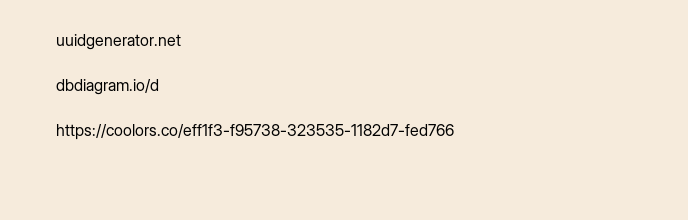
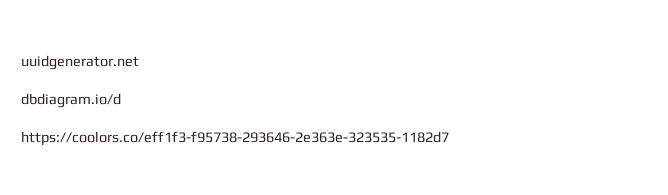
- https://coolors.co/eff1f3-f95738-323535-1182d7-fed766
+ https://coolors.co/eff1f3-f95738-293646-2e363e-323535-1182d7

